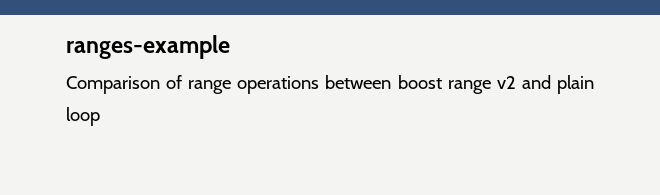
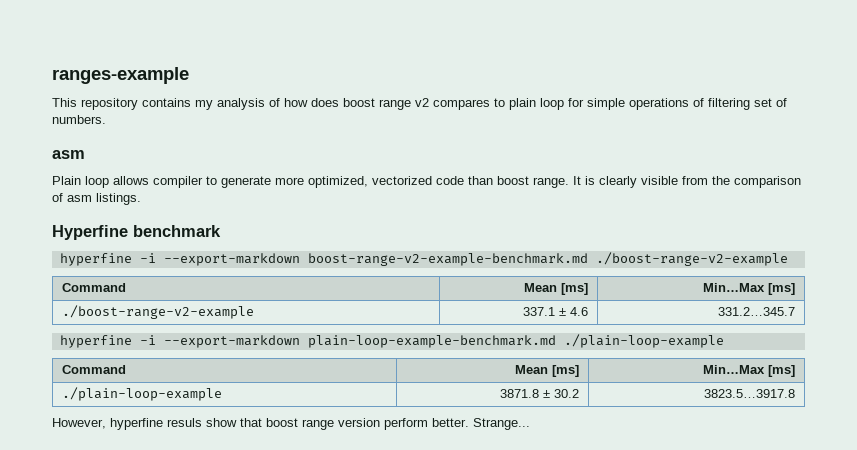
- Comparison of range operations between boost range v2 and plain loop
+ This repository contains my analysis of how does boost range v2 compares to plain loop for simple operations of filtering set of numbers.
+ asm
+ Plain loop allows compiler to generate more optimized, vectorized code than boost range. It is clearly visible from the comparison of asm listings.
+ Hyperfine benchmark
+ hyperfine -i --export-markdown boost-range-v2-example-benchmark.md ./boost-range-v2-example
+ Command | Mean [ms] | Min…Max [ms]
+ ./boost-range-v2-example | 337.1 ± 4.6 | 331.2…345.7
+ hyperfine -i --export-markdown plain-loop-example-benchmark.md ./plain-loop-example
+ Command | Mean [ms] | Min…Max [ms]
+ ./plain-loop-example | 3871.8 ± 30.2 | 3823.5…3917.8
+ However, hyperfine resuls show that boost range version perform better. Strange...

